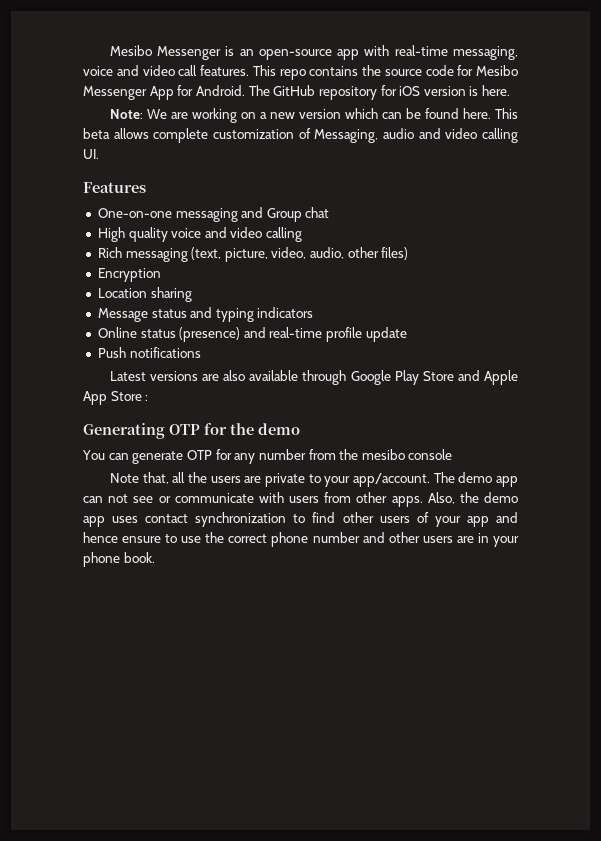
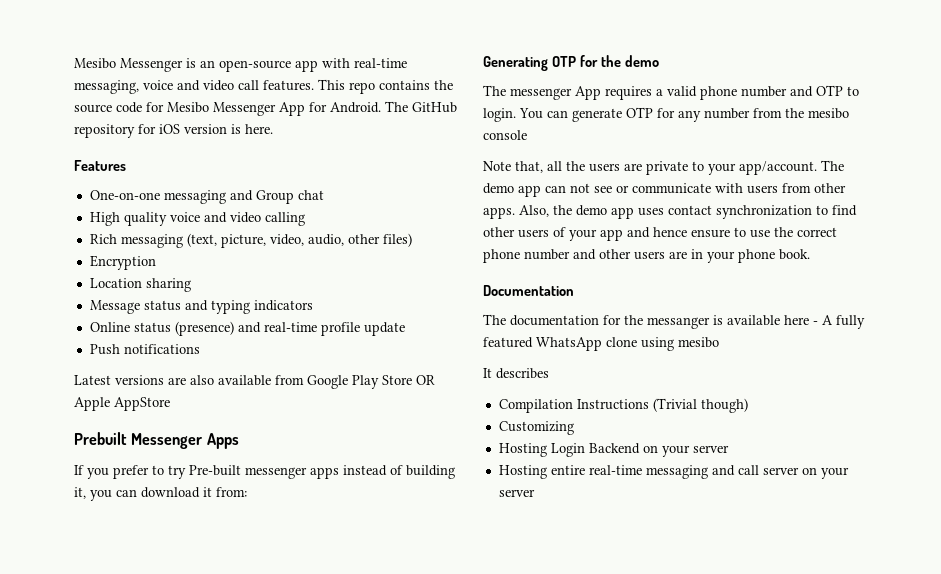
- Note: We are working on a new version which can be found here. This beta allows complete customization of Messaging, audio and video calling UI.
- Latest versions are also available through Google Play Store and Apple App Store :
+ Latest versions are also available from Google Play Store OR Apple AppStore
+ Prebuilt Messenger Apps
+ If you prefer to try Pre-built messenger apps instead of building it, you can download it from:
+ The messenger App requires a valid phone number and OTP to login.
+ Documentation
+ The documentation for the messanger is available here - A fully featured WhatsApp clone using mesibo
+ It describes
+ Compilation Instructions (Trivial though)
+ Customizing
+ Hosting Login Backend on your server
+ Hosting entire real-time messaging and call server on your server

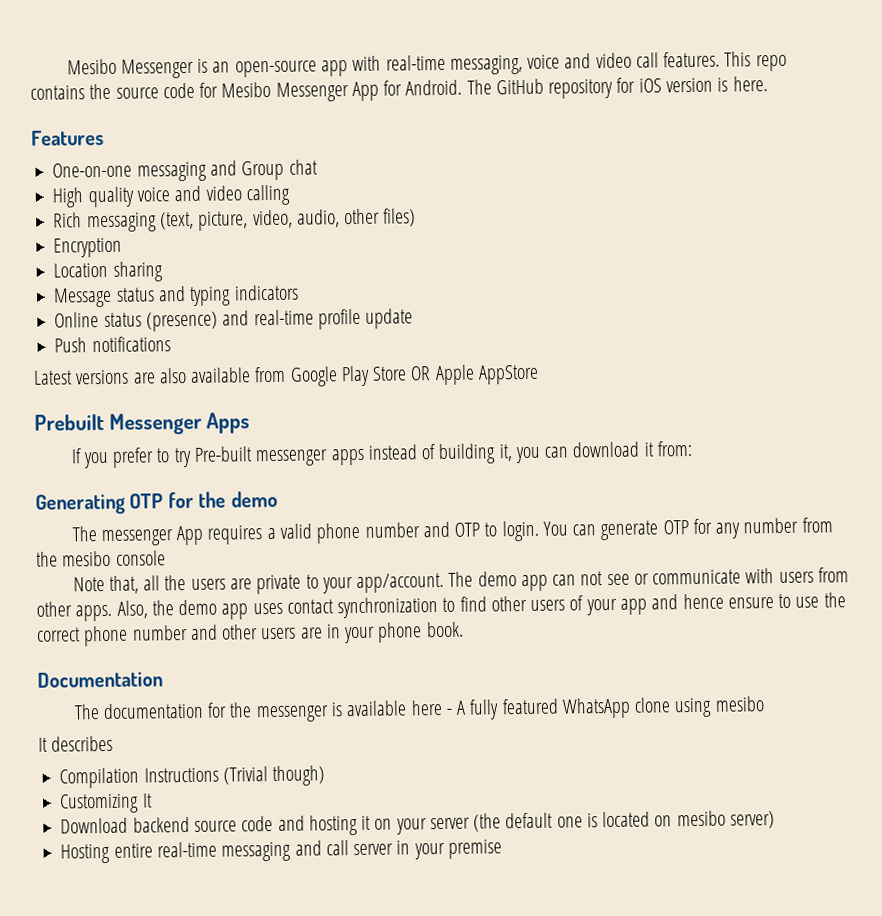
- The documentation for the messanger is available here - A fully featured WhatsApp clone using mesibo
+ The documentation for the messenger is available here - A fully featured WhatsApp clone using mesibo
- Customizing
- Hosting Login Backend on your server
+ Customizing It
+ Download backend source code and hosting it on your server (the default one is located on mesibo server)
- Hosting entire real-time messaging and call server on your server
+ Hosting entire real-time messaging and call server in your premise

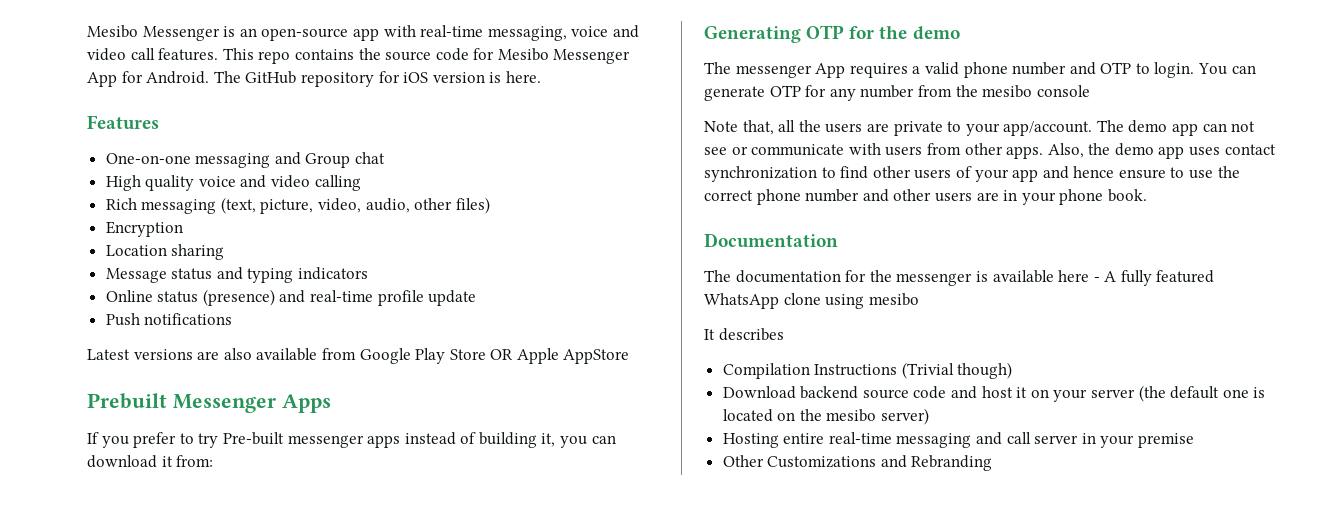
- Customizing It
- Download backend source code and hosting it on your server (the default one is located on mesibo server)
+ Download backend source code and host it on your server (the default one is located on the mesibo server)
+ Other Customizations and Rebranding

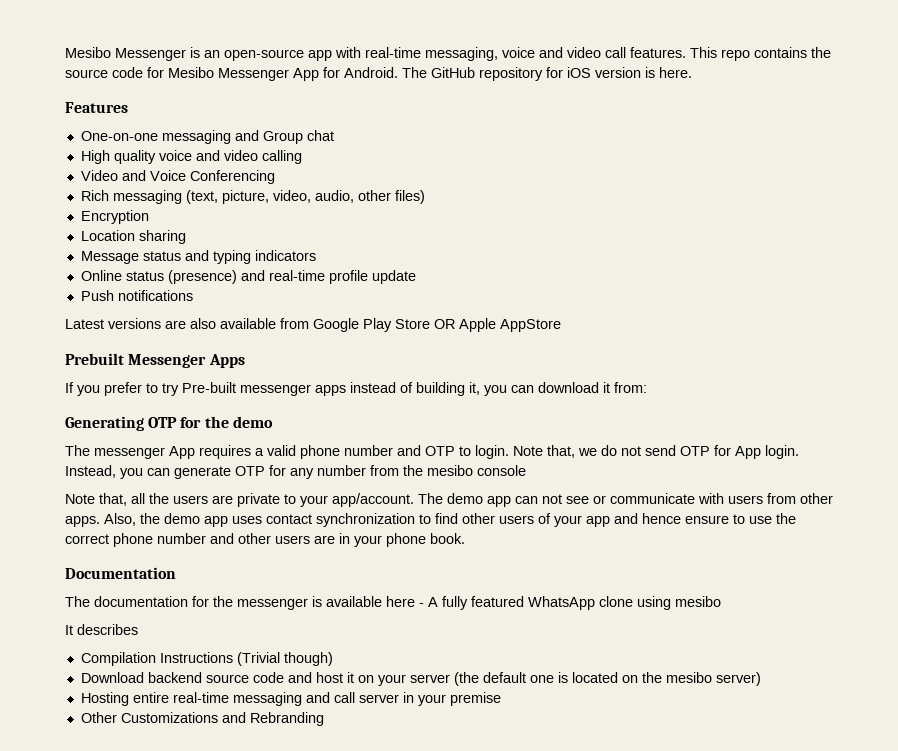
+ Video and Voice Conferencing
- You can generate OTP for any number from the mesibo console
+ Note that, we do not send OTP for App login. Instead, you can generate OTP for any number from the mesibo console

